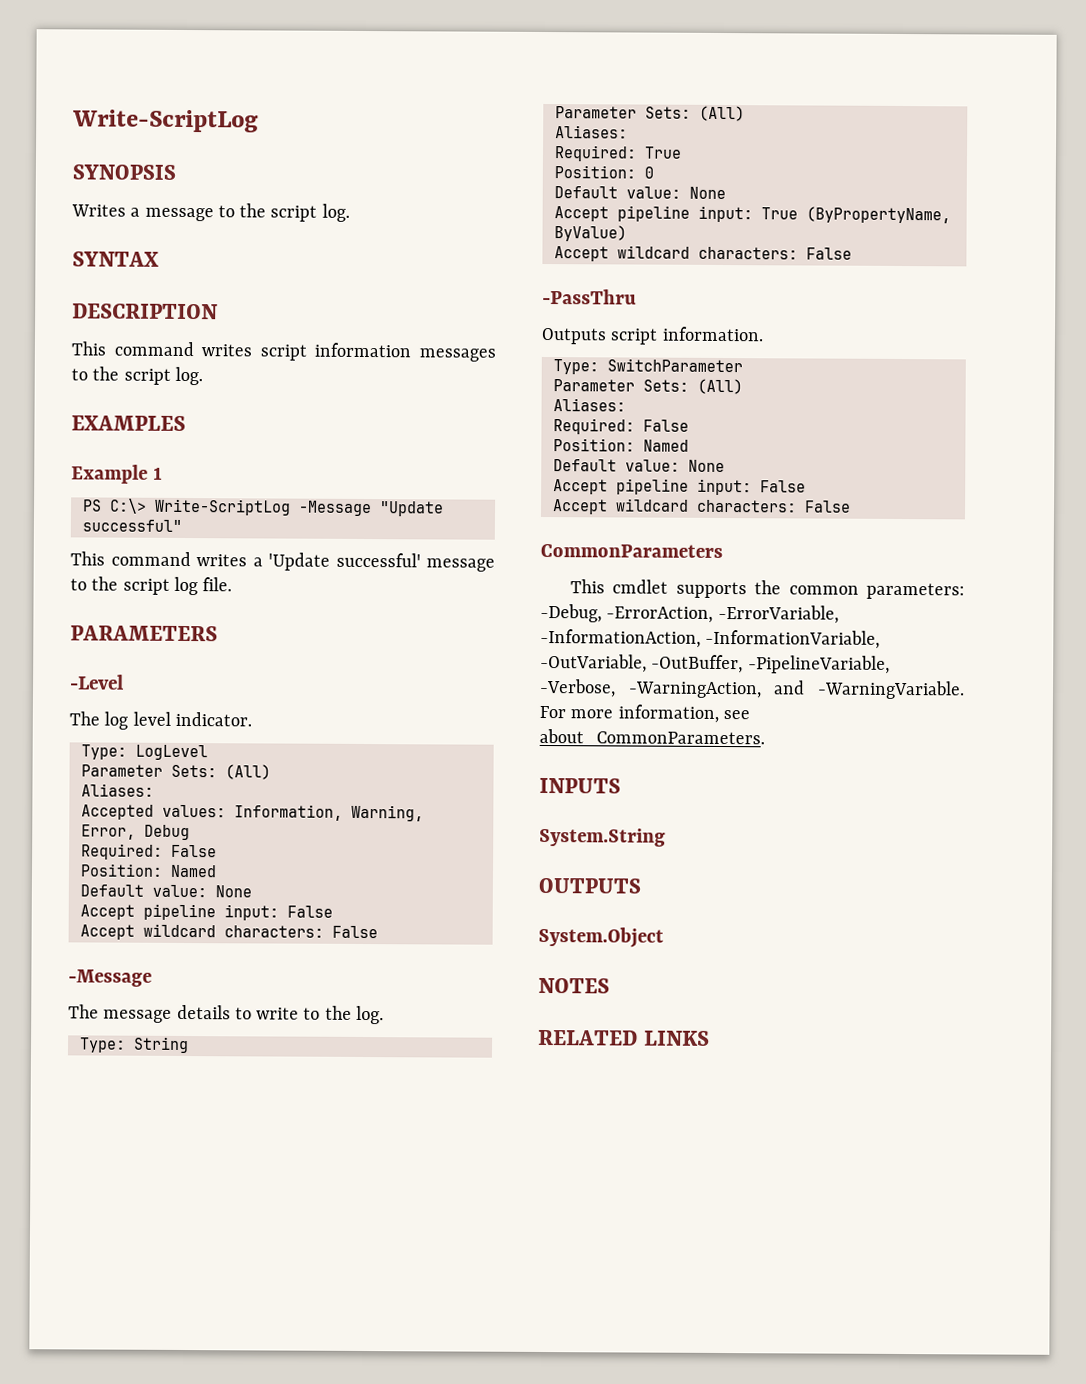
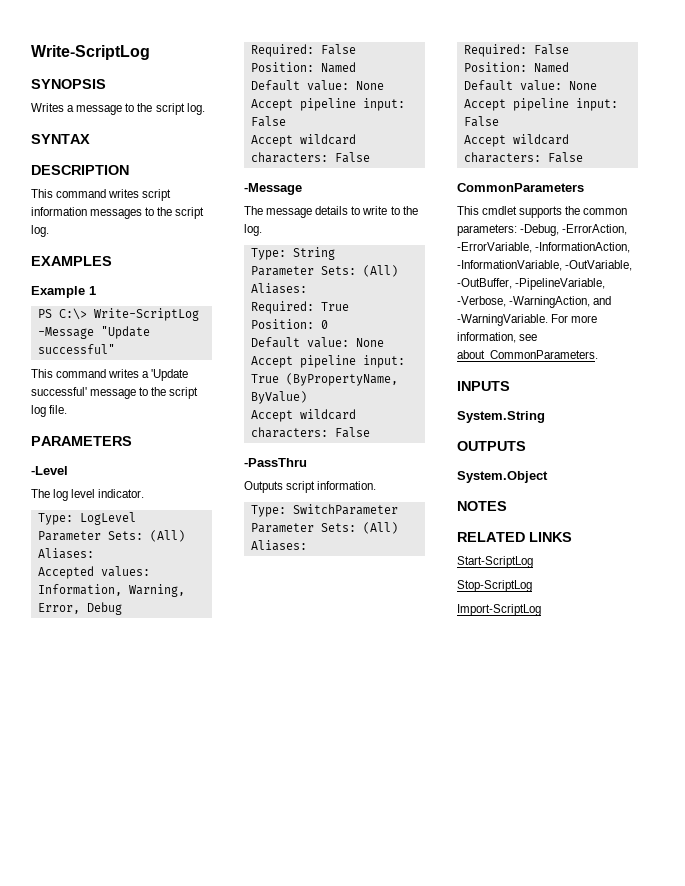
+ Start-ScriptLog
+ Stop-ScriptLog
+ Import-ScriptLog

